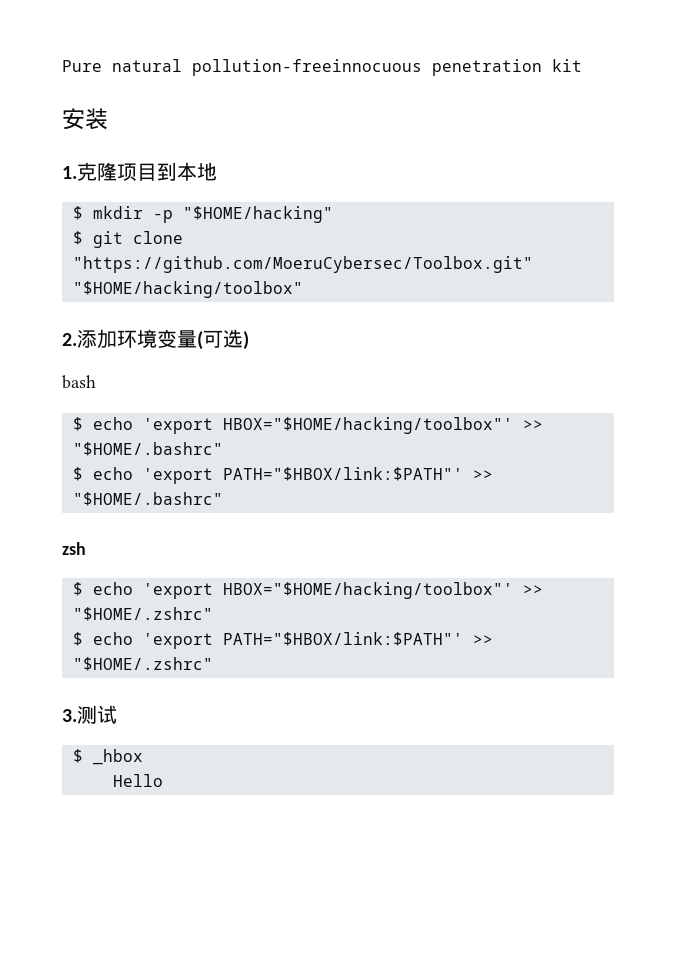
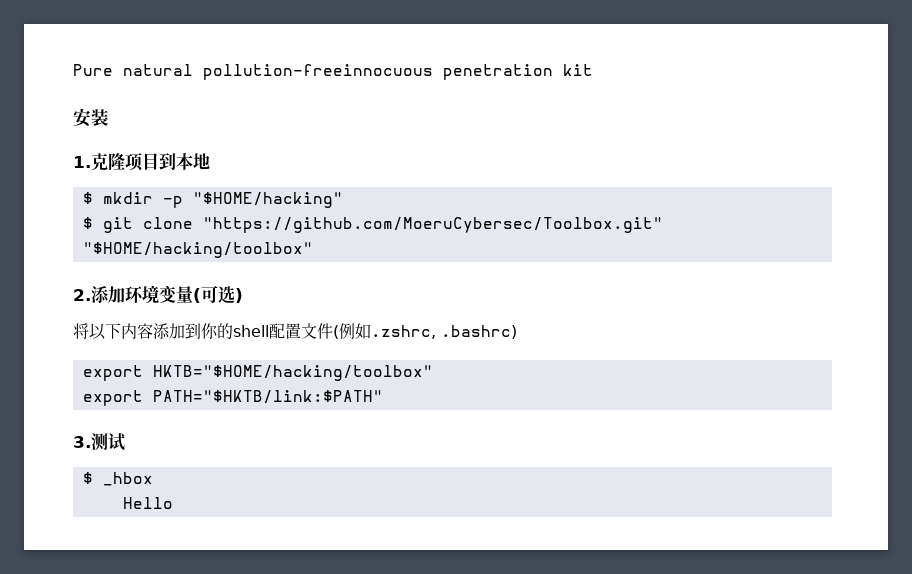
- bash
- $ echo 'export HBOX="$HOME/hacking/toolbox"' >> "$HOME/.bashrc"
- $ echo 'export PATH="$HBOX/link:$PATH"' >> "$HOME/.bashrc"
- zsh
- $ echo 'export HBOX="$HOME/hacking/toolbox"' >> "$HOME/.zshrc"
- $ echo 'export PATH="$HBOX/link:$PATH"' >> "$HOME/.zshrc"
+ 将以下内容添加到你的shell配置文件(例如.zshrc, .bashrc)
+ export HKTB="$HOME/hacking/toolbox"
+ export PATH="$HKTB/link:$PATH"

